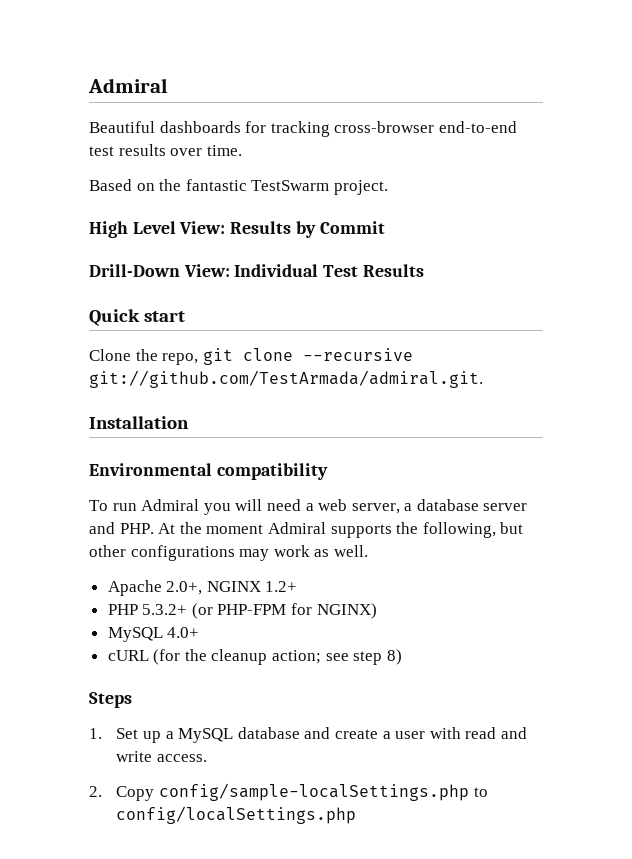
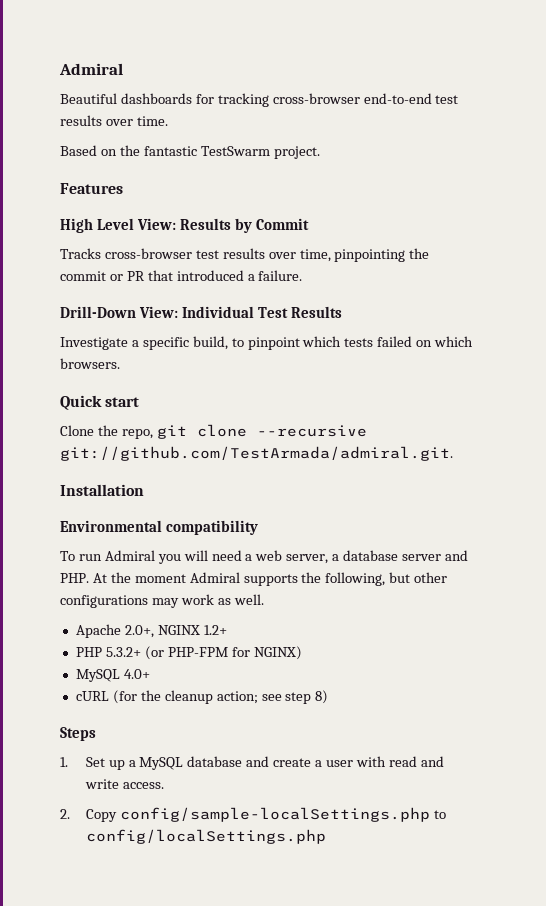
+ Features
+ Tracks cross-browser test results over time, pinpointing the commit or PR that introduced a failure.
+ Investigate a specific build, to pinpoint which tests failed on which browsers.

